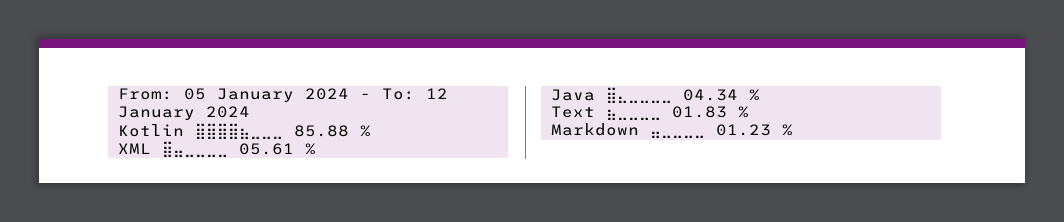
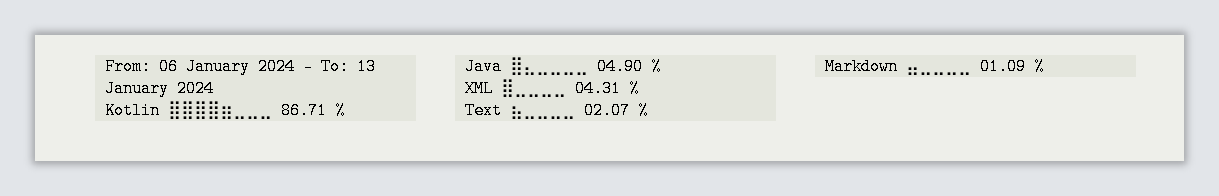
- From: 05 January 2024 - To: 12 January 2024
+ From: 06 January 2024 - To: 13 January 2024
- Kotlin ⣿⣿⣿⣿⣦⣀⣀⣀ 85.88 %
- XML ⣿⣤⣀⣀⣀⣀ 05.61 %
- Java ⣿⣄⣀⣀⣀⣀ 04.34 %
+ Kotlin ⣿⣿⣿⣿⣶⣀⣀⣀ 86.71 %
+ Java ⣿⣄⣀⣀⣀⣀ 04.90 %
+ XML ⣿⣀⣀⣀⣀ 04.31 %
- Text ⣦⣀⣀⣀⣀ 01.83 %
+ Text ⣦⣀⣀⣀⣀ 02.07 %
- Markdown ⣤⣀⣀⣀⣀ 01.23 %
+ Markdown ⣤⣀⣀⣀⣀ 01.09 %

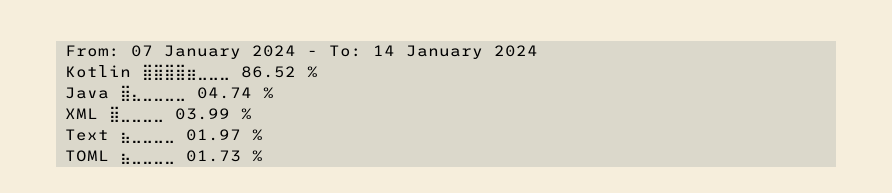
- From: 06 January 2024 - To: 13 January 2024
+ From: 07 January 2024 - To: 14 January 2024
- Kotlin ⣿⣿⣿⣿⣶⣀⣀⣀ 86.71 %
+ Kotlin ⣿⣿⣿⣿⣶⣀⣀⣀ 86.52 %
- Java ⣿⣄⣀⣀⣀⣀ 04.90 %
+ Java ⣿⣄⣀⣀⣀⣀ 04.74 %
- XML ⣿⣀⣀⣀⣀ 04.31 %
+ XML ⣿⣀⣀⣀⣀ 03.99 %
- Text ⣦⣀⣀⣀⣀ 02.07 %
- Markdown ⣤⣀⣀⣀⣀ 01.09 %
+ Text ⣦⣀⣀⣀⣀ 01.97 %
+ TOML ⣦⣀⣀⣀⣀ 01.73 %

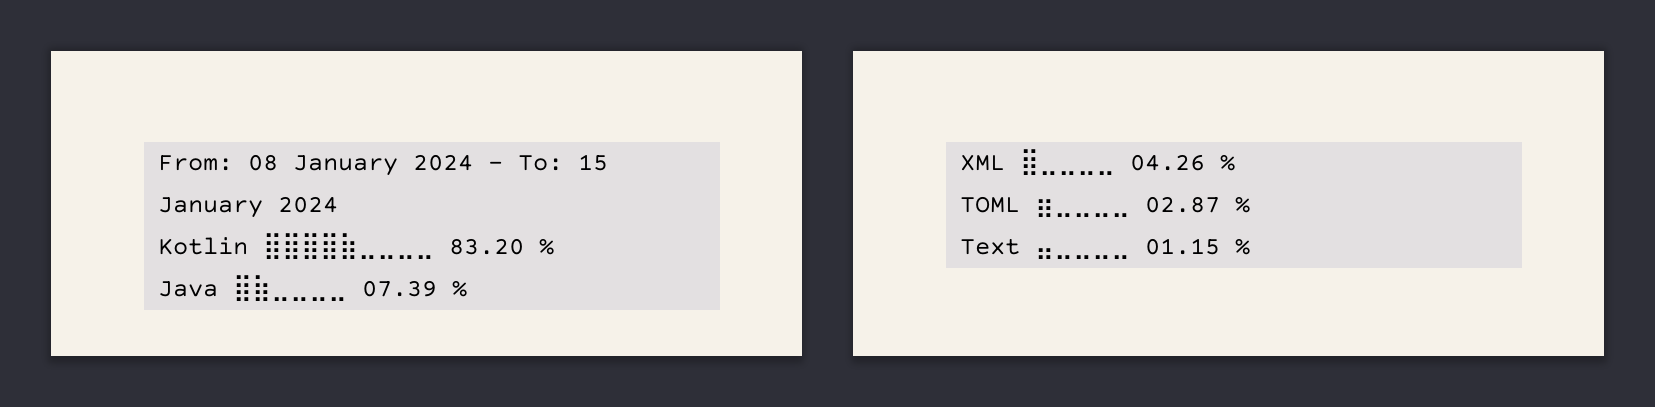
- From: 07 January 2024 - To: 14 January 2024
+ From: 08 January 2024 - To: 15 January 2024
- Kotlin ⣿⣿⣿⣿⣶⣀⣀⣀ 86.52 %
+ Kotlin ⣿⣿⣿⣿⣷⣀⣀⣀⣀ 83.20 %
- Java ⣿⣄⣀⣀⣀⣀ 04.74 %
+ Java ⣿⣷⣀⣀⣀⣀ 07.39 %
- XML ⣿⣀⣀⣀⣀ 03.99 %
+ XML ⣿⣀⣀⣀⣀ 04.26 %
+ TOML ⣶⣀⣀⣀⣀ 02.87 %
- Text ⣦⣀⣀⣀⣀ 01.97 %
- TOML ⣦⣀⣀⣀⣀ 01.73 %
+ Text ⣤⣀⣀⣀⣀ 01.15 %

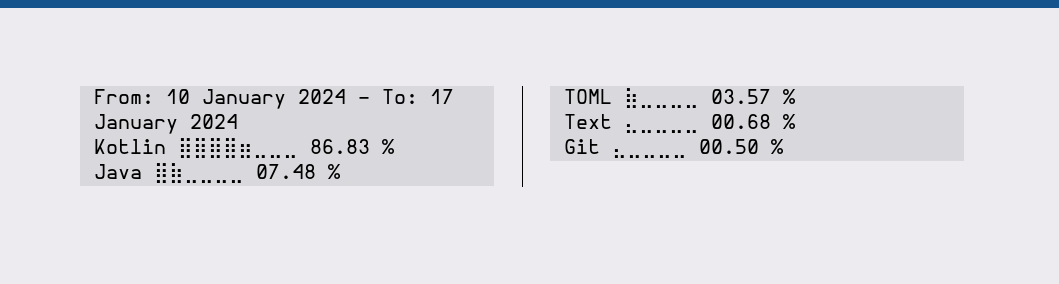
- From: 08 January 2024 - To: 15 January 2024
+ From: 10 January 2024 - To: 17 January 2024
- Kotlin ⣿⣿⣿⣿⣷⣀⣀⣀⣀ 83.20 %
+ Kotlin ⣿⣿⣿⣿⣶⣀⣀⣀ 86.83 %
- Java ⣿⣷⣀⣀⣀⣀ 07.39 %
- XML ⣿⣀⣀⣀⣀ 04.26 %
+ Java ⣿⣷⣀⣀⣀⣀ 07.48 %
- TOML ⣶⣀⣀⣀⣀ 02.87 %
+ TOML ⣷⣀⣀⣀⣀ 03.57 %
- Text ⣤⣀⣀⣀⣀ 01.15 %
+ Text ⣄⣀⣀⣀⣀ 00.68 %
+ Git ⣄⣀⣀⣀⣀ 00.50 %

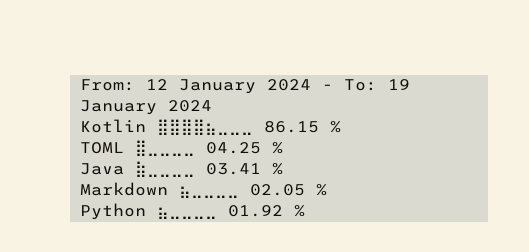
- From: 10 January 2024 - To: 17 January 2024
+ From: 12 January 2024 - To: 19 January 2024
- Kotlin ⣿⣿⣿⣿⣶⣀⣀⣀ 86.83 %
+ Kotlin ⣿⣿⣿⣿⣦⣀⣀⣀ 86.15 %
+ TOML ⣿⣀⣀⣀⣀ 04.25 %
- Java ⣿⣷⣀⣀⣀⣀ 07.48 %
- TOML ⣷⣀⣀⣀⣀ 03.57 %
- Text ⣄⣀⣀⣀⣀ 00.68 %
- Git ⣄⣀⣀⣀⣀ 00.50 %
+ Java ⣷⣀⣀⣀⣀ 03.41 %
+ Markdown ⣦⣀⣀⣀⣀ 02.05 %
+ Python ⣦⣀⣀⣀⣀ 01.92 %

